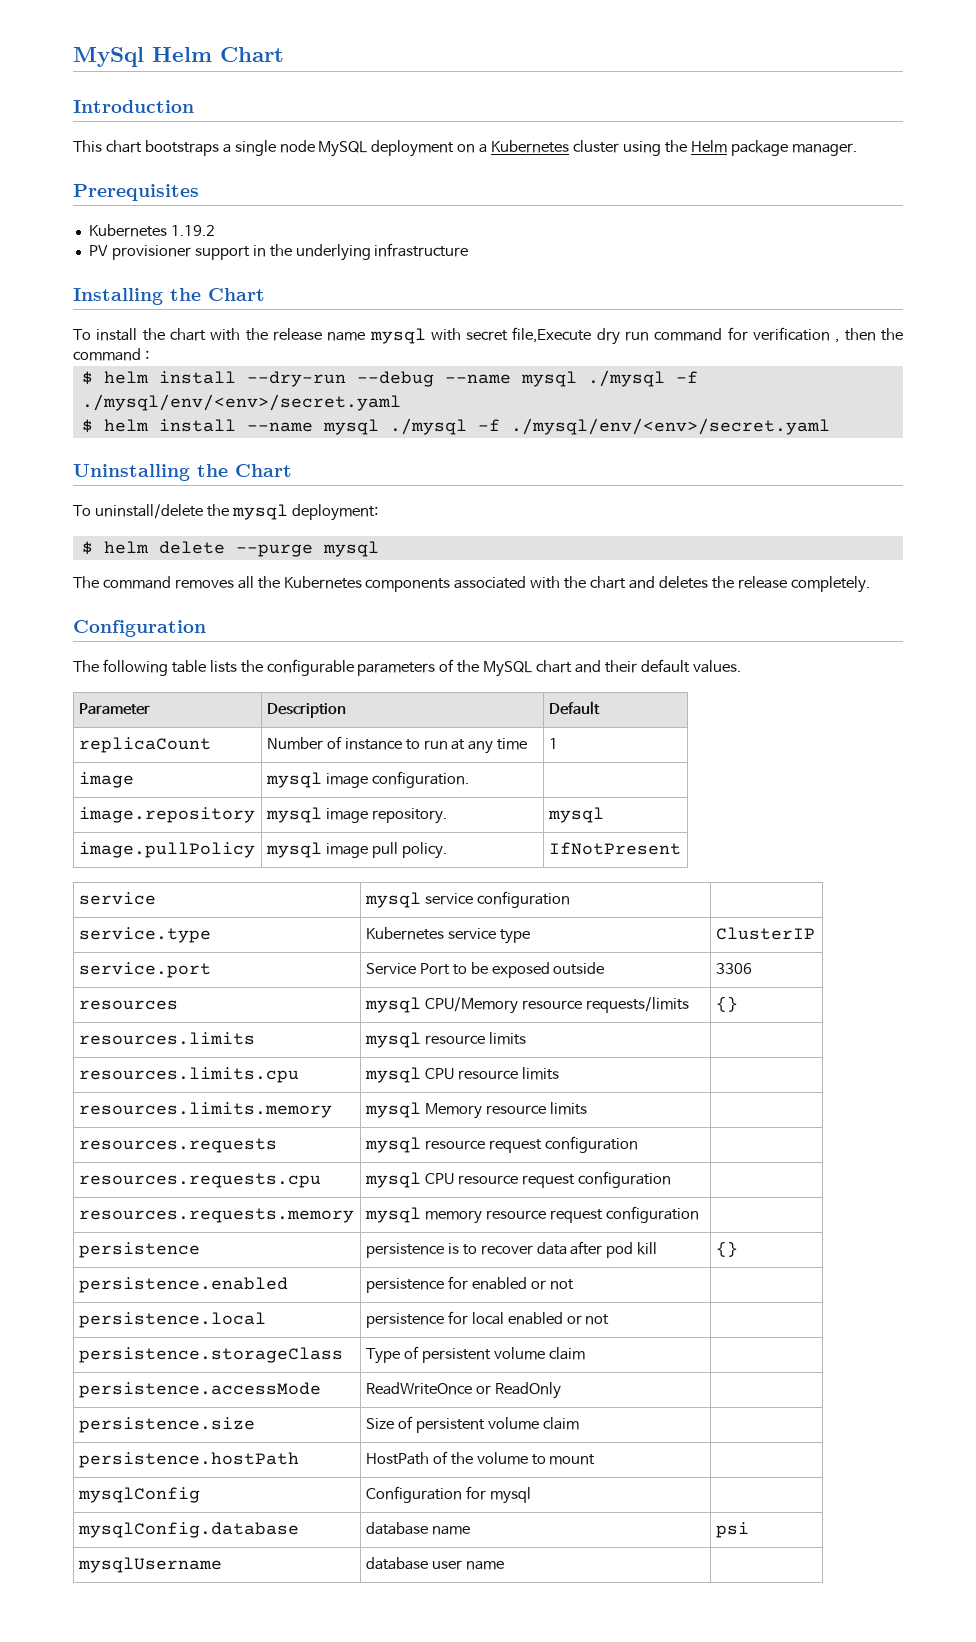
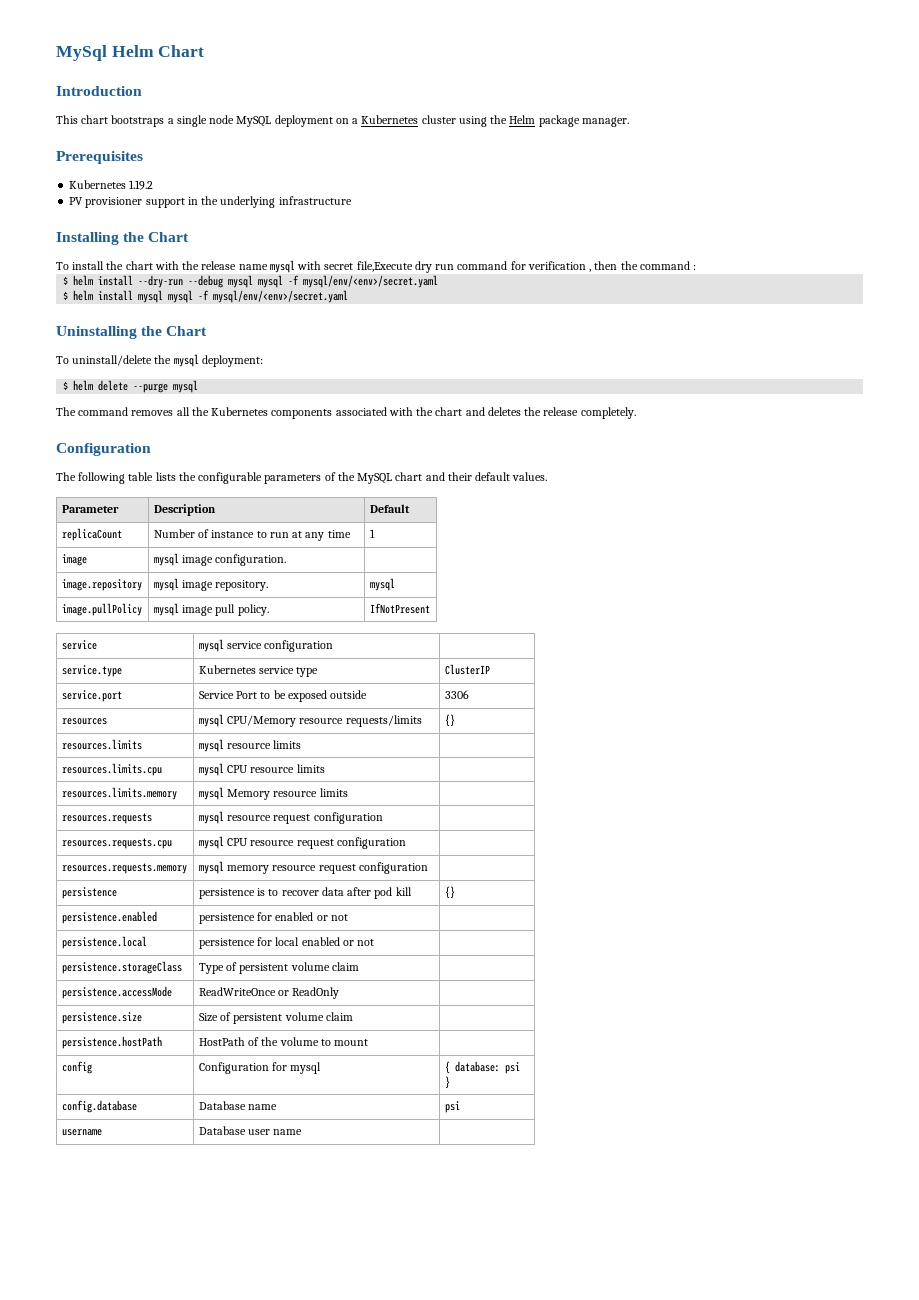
- $ helm install --dry-run --debug --name mysql ./mysql -f ./mysql/env/<env>/secret.yaml
- $ helm install --name mysql ./mysql -f ./mysql/env/<env>/secret.yaml
+ $ helm install --dry-run --debug mysql mysql -f mysql/env/<env>/secret.yaml
+ $ helm install mysql mysql -f mysql/env/<env>/secret.yaml
- mysqlConfig | Configuration for mysql |
- mysqlConfig.database | database name | psi
+ config | Configuration for mysql | { database: psi }
+ config.database | Database name | psi
- mysqlUsername | database user name |
+ username | Database user name |

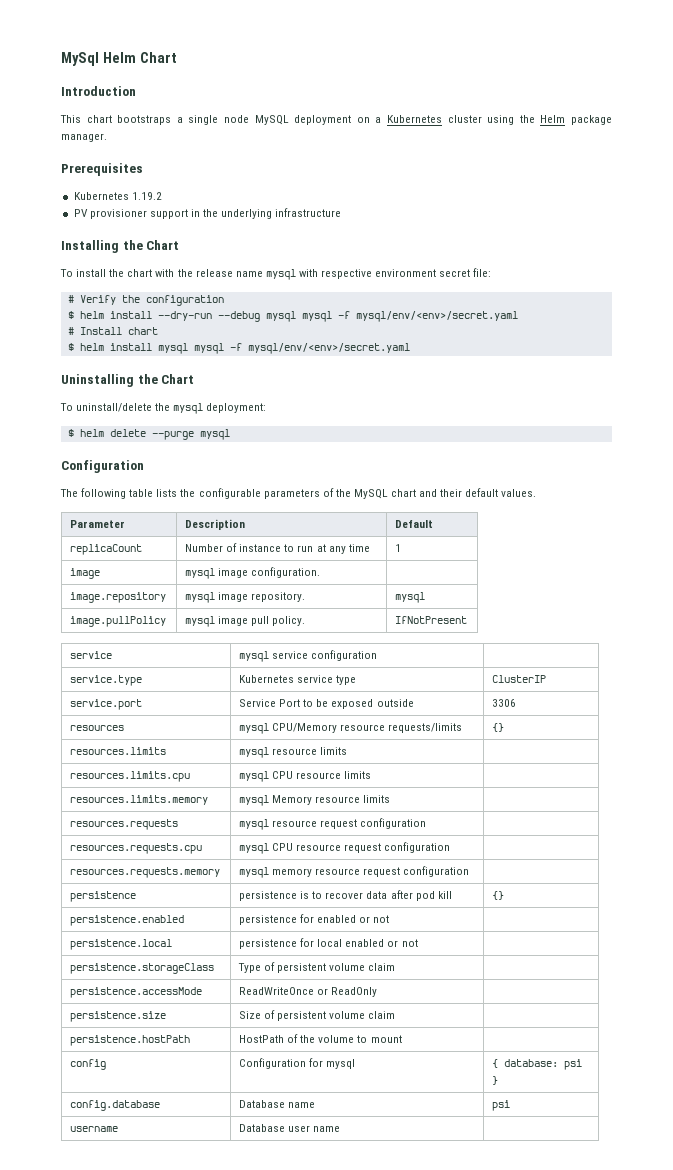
- To install the chart with the release name mysql with secret file,Execute dry run command for verification , then the command :
+ To install the chart with the release name mysql with respective environment secret file:
+ # Verify the configuration
+ # Install chart
- The command removes all the Kubernetes components associated with the chart and deletes the release completely.

